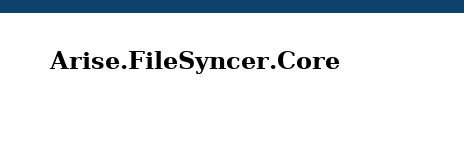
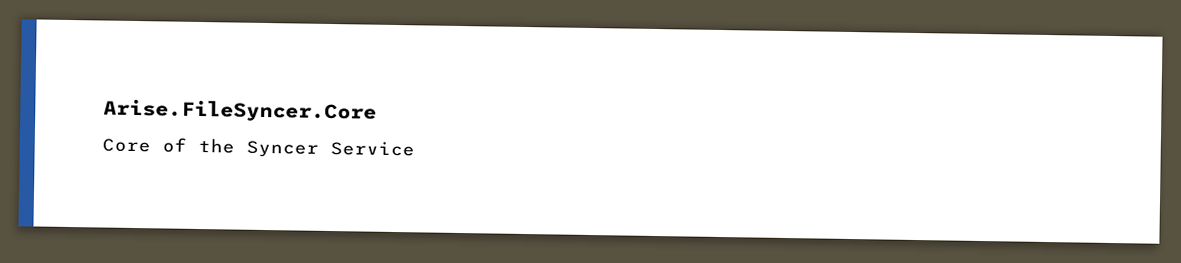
+ Core of the Syncer Service

